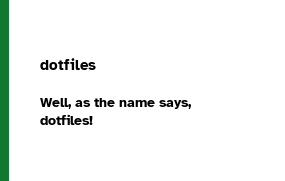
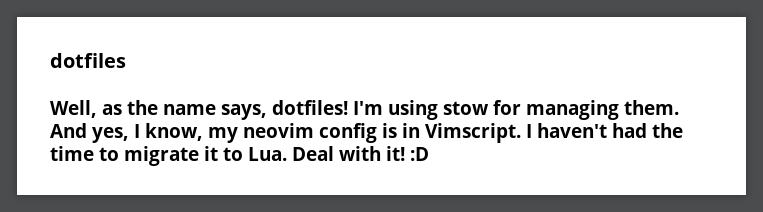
+ I'm using stow for managing them. And yes, I know, my neovim config is in Vimscript. I haven't had the time to migrate it to Lua. Deal with it! :D

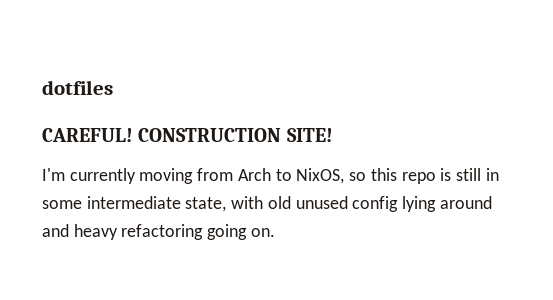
- Well, as the name says, dotfiles! I'm using stow for managing them. And yes, I know, my neovim config is in Vimscript. I haven't had the time to migrate it to Lua. Deal with it! :D
+ CAREFUL! CONSTRUCTION SITE!
+ I'm currently moving from Arch to NixOS, so this repo is still in some intermediate state, with old unused config lying around and heavy refactoring going on.

